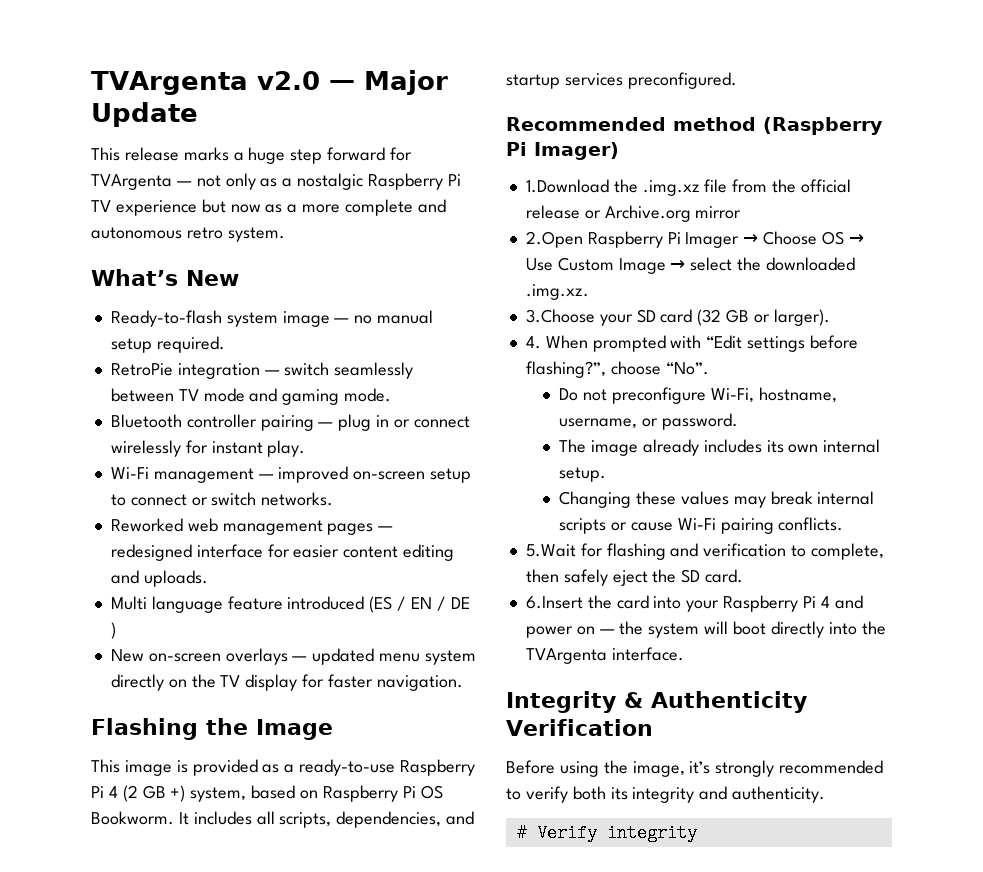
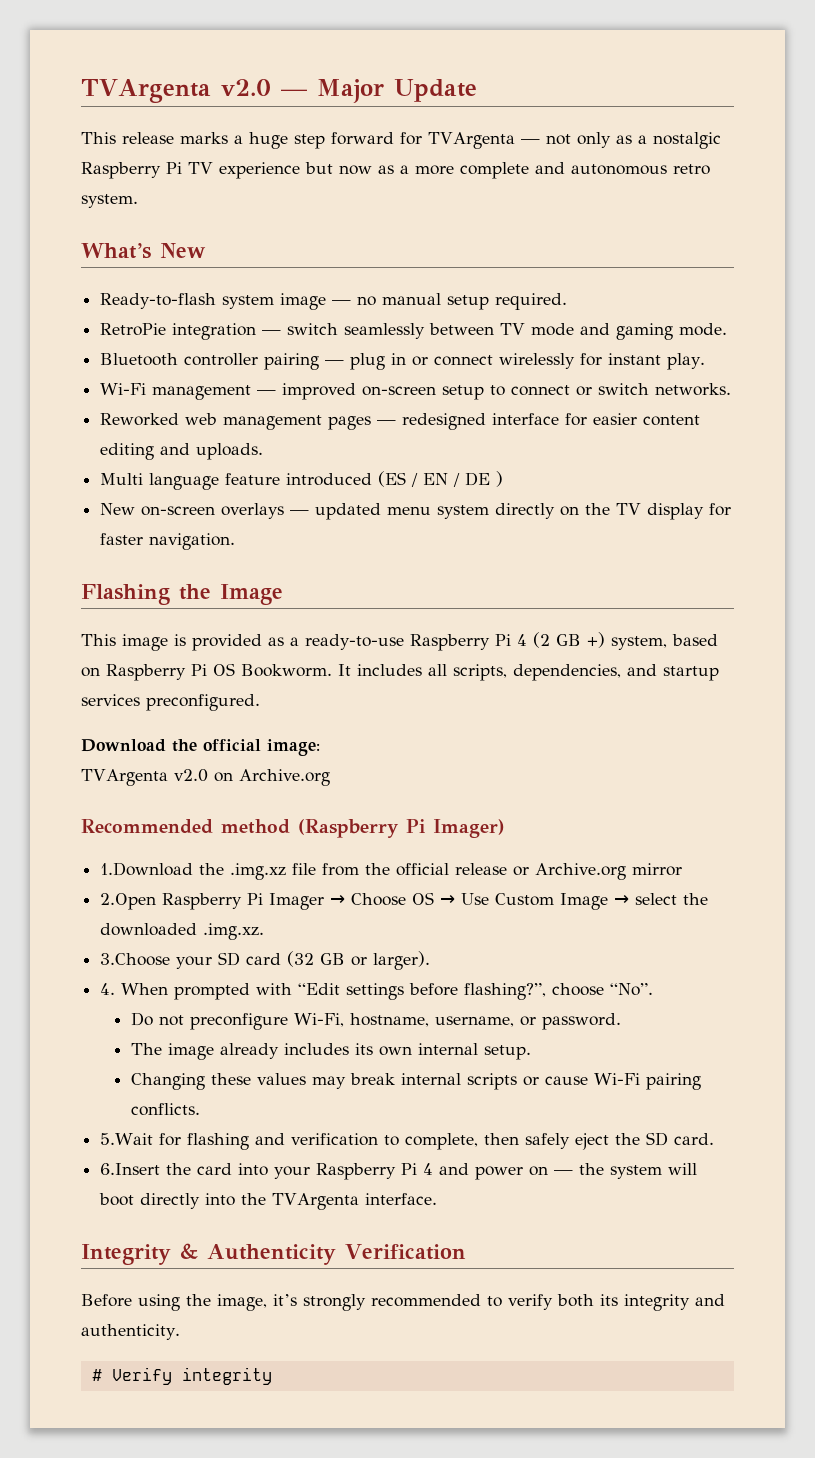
+ Download the official image:
+ TVArgenta v2.0 on Archive.org

